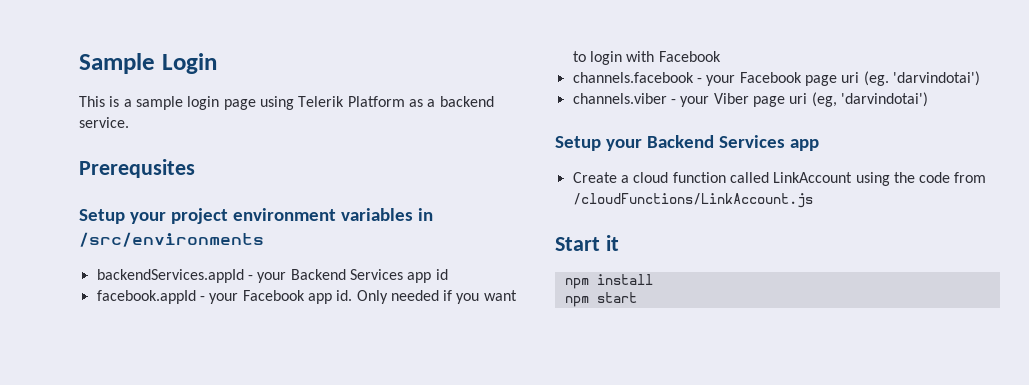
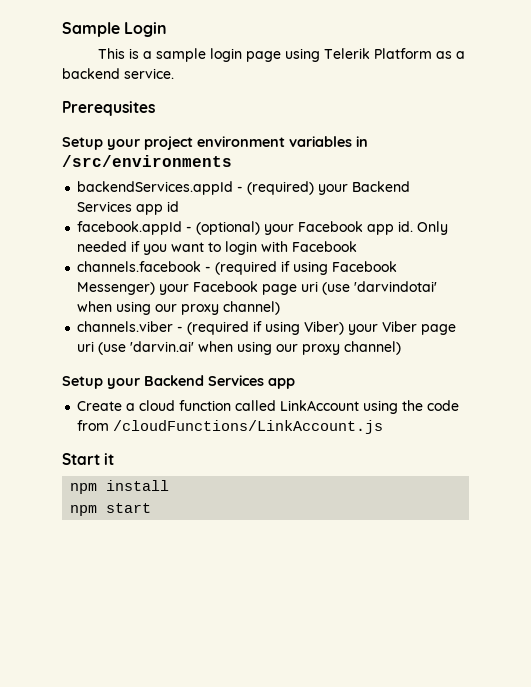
- backendServices.appId - your Backend Services app id
+ backendServices.appId - (required) your Backend Services app id
- facebook.appId - your Facebook app id.
+ facebook.appId - (optional) your Facebook app id.
- channels.facebook - your Facebook page uri (eg. 'darvindotai')
- channels.viber - your Viber page uri (eg, 'darvindotai')
+ channels.facebook - (required if using Facebook Messenger) your Facebook page uri (use 'darvindotai' when using our proxy channel)
+ channels.viber - (required if using Viber) your Viber page uri (use 'darvin.ai' when using our proxy channel)

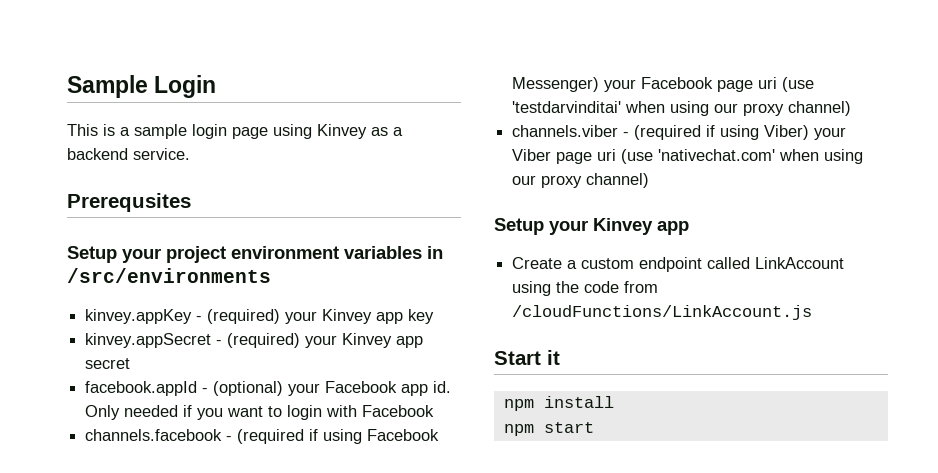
- This is a sample login page using Telerik Platform as a backend service.
+ This is a sample login page using Kinvey as a backend service.
- backendServices.appId - (required) your Backend Services app id
+ kinvey.appKey - (required) your Kinvey app key
+ kinvey.appSecret - (required) your Kinvey app secret
- channels.facebook - (required if using Facebook Messenger) your Facebook page uri (use 'darvindotai' when using our proxy channel)
+ channels.facebook - (required if using Facebook Messenger) your Facebook page uri (use 'testdarvinditai' when using our proxy channel)
- channels.viber - (required if using Viber) your Viber page uri (use 'darvin.ai' when using our proxy channel)
+ channels.viber - (required if using Viber) your Viber page uri (use 'nativechat.com' when using our proxy channel)
- Setup your Backend Services app
+ Setup your Kinvey app
- Create a cloud function called LinkAccount using the code from /cloudFunctions/LinkAccount.js
+ Create a custom endpoint called LinkAccount using the code from /cloudFunctions/LinkAccount.js

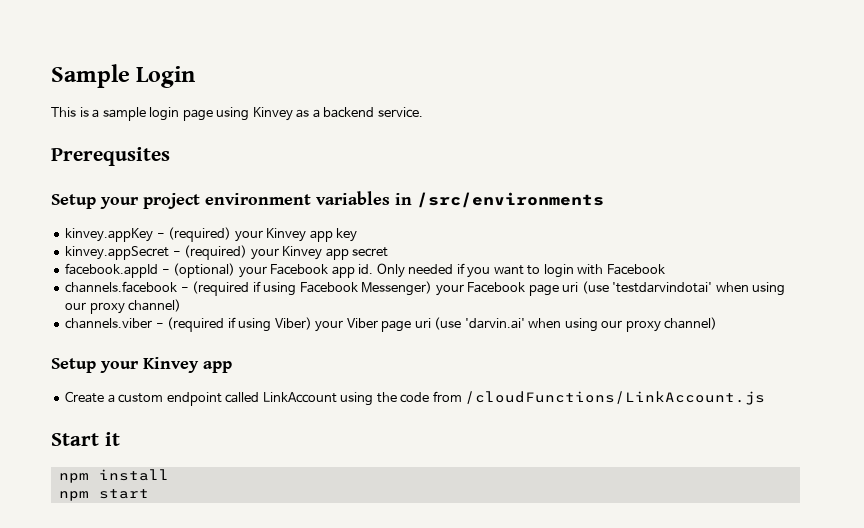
- channels.facebook - (required if using Facebook Messenger) your Facebook page uri (use 'testdarvinditai' when using our proxy channel)
+ channels.facebook - (required if using Facebook Messenger) your Facebook page uri (use 'testdarvindotai' when using our proxy channel)
- channels.viber - (required if using Viber) your Viber page uri (use 'nativechat.com' when using our proxy channel)
+ channels.viber - (required if using Viber) your Viber page uri (use 'darvin.ai' when using our proxy channel)

